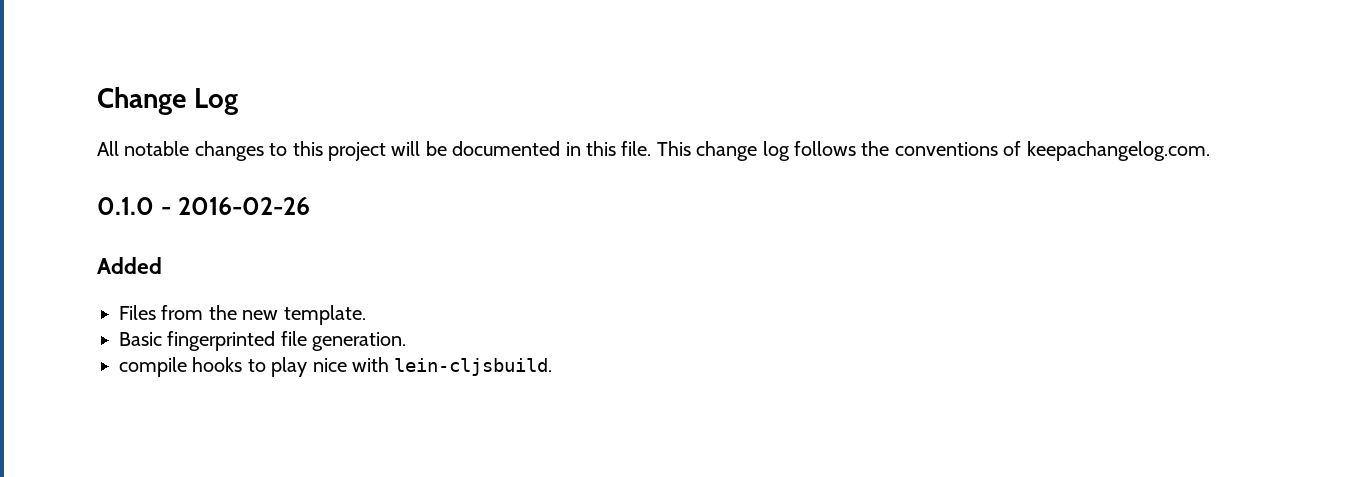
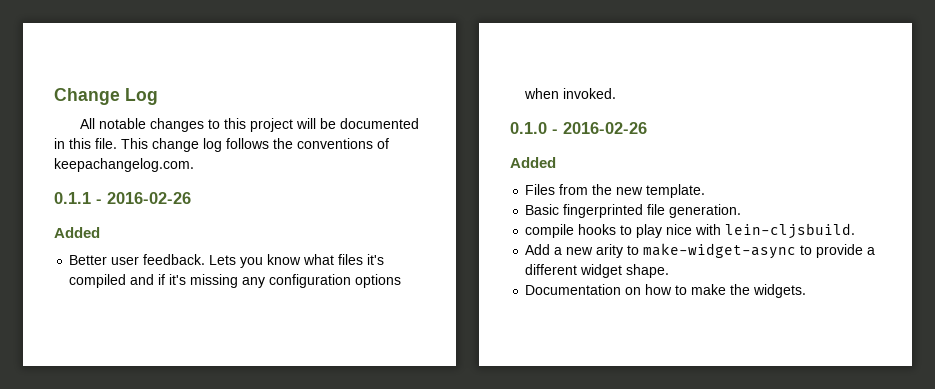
+ 0.1.1 - 2016-02-26
+ Added
+ Better user feedback. Lets you know what files it's compiled and if it's missing any configuration options when invoked.
+ Add a new arity to make-widget-async to provide a different widget shape.
+ Documentation on how to make the widgets.

